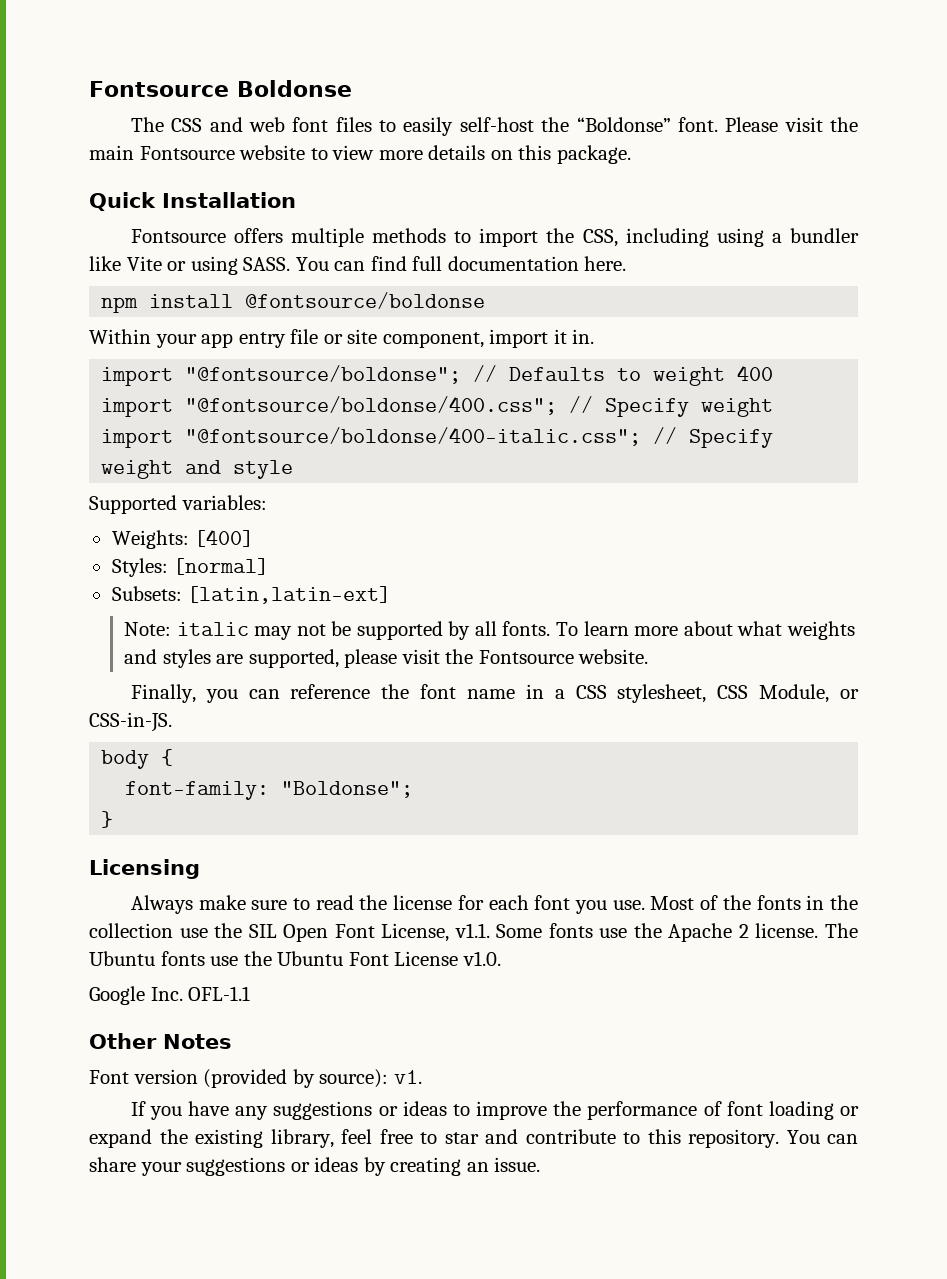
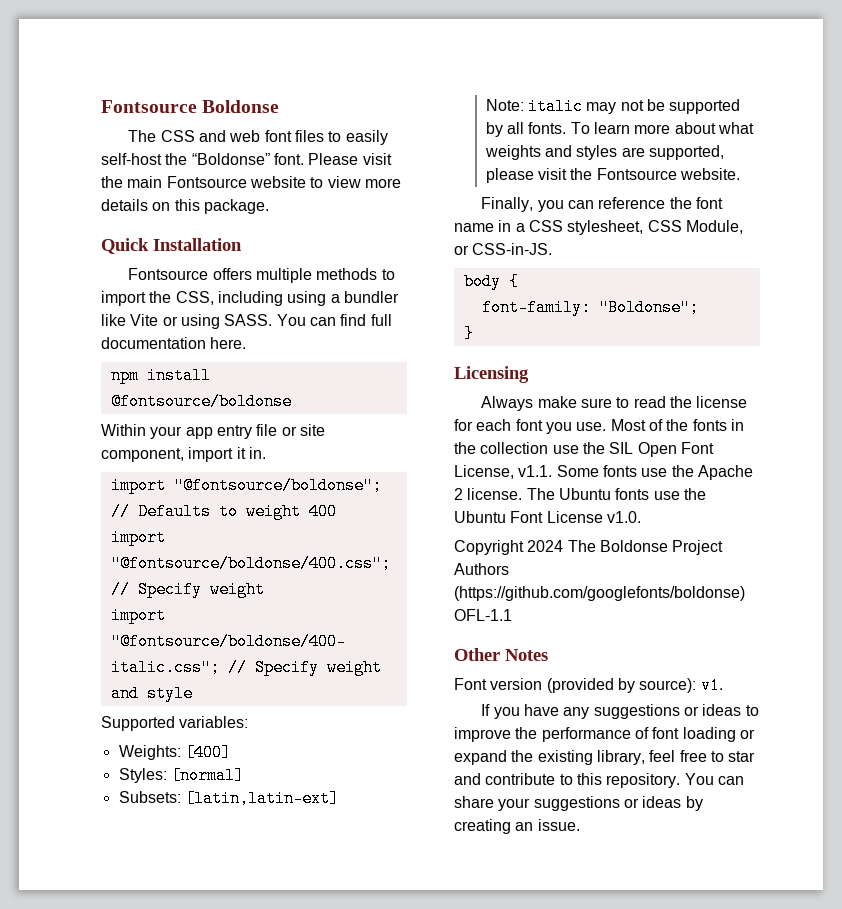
- Google Inc. OFL-1.1
+ Copyright 2024 The Boldonse Project Authors (https://github.com/googlefonts/boldonse) OFL-1.1

